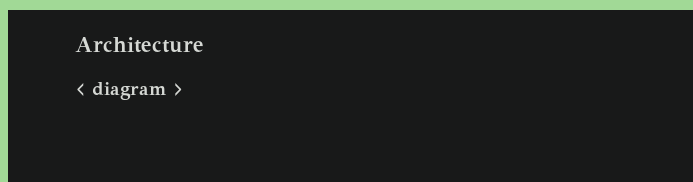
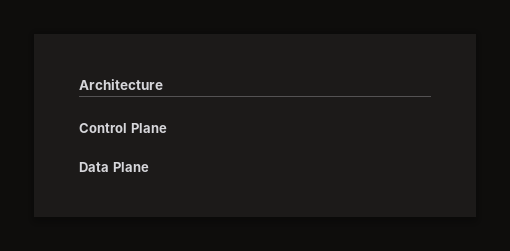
- < diagram >
+ Control Plane
+ Data Plane

